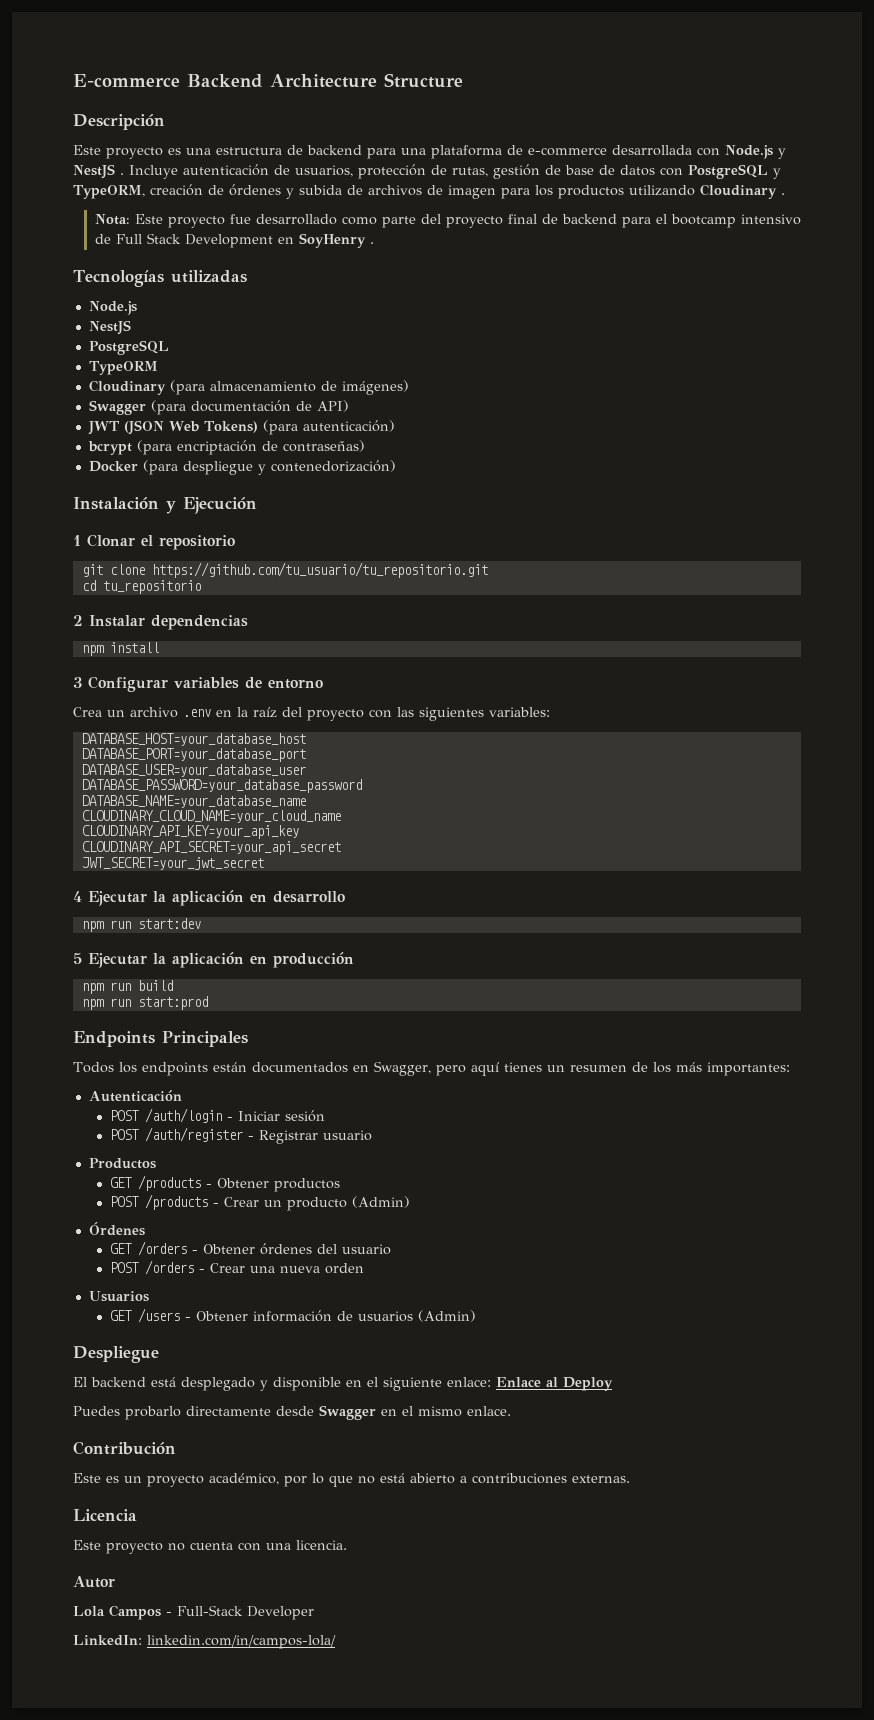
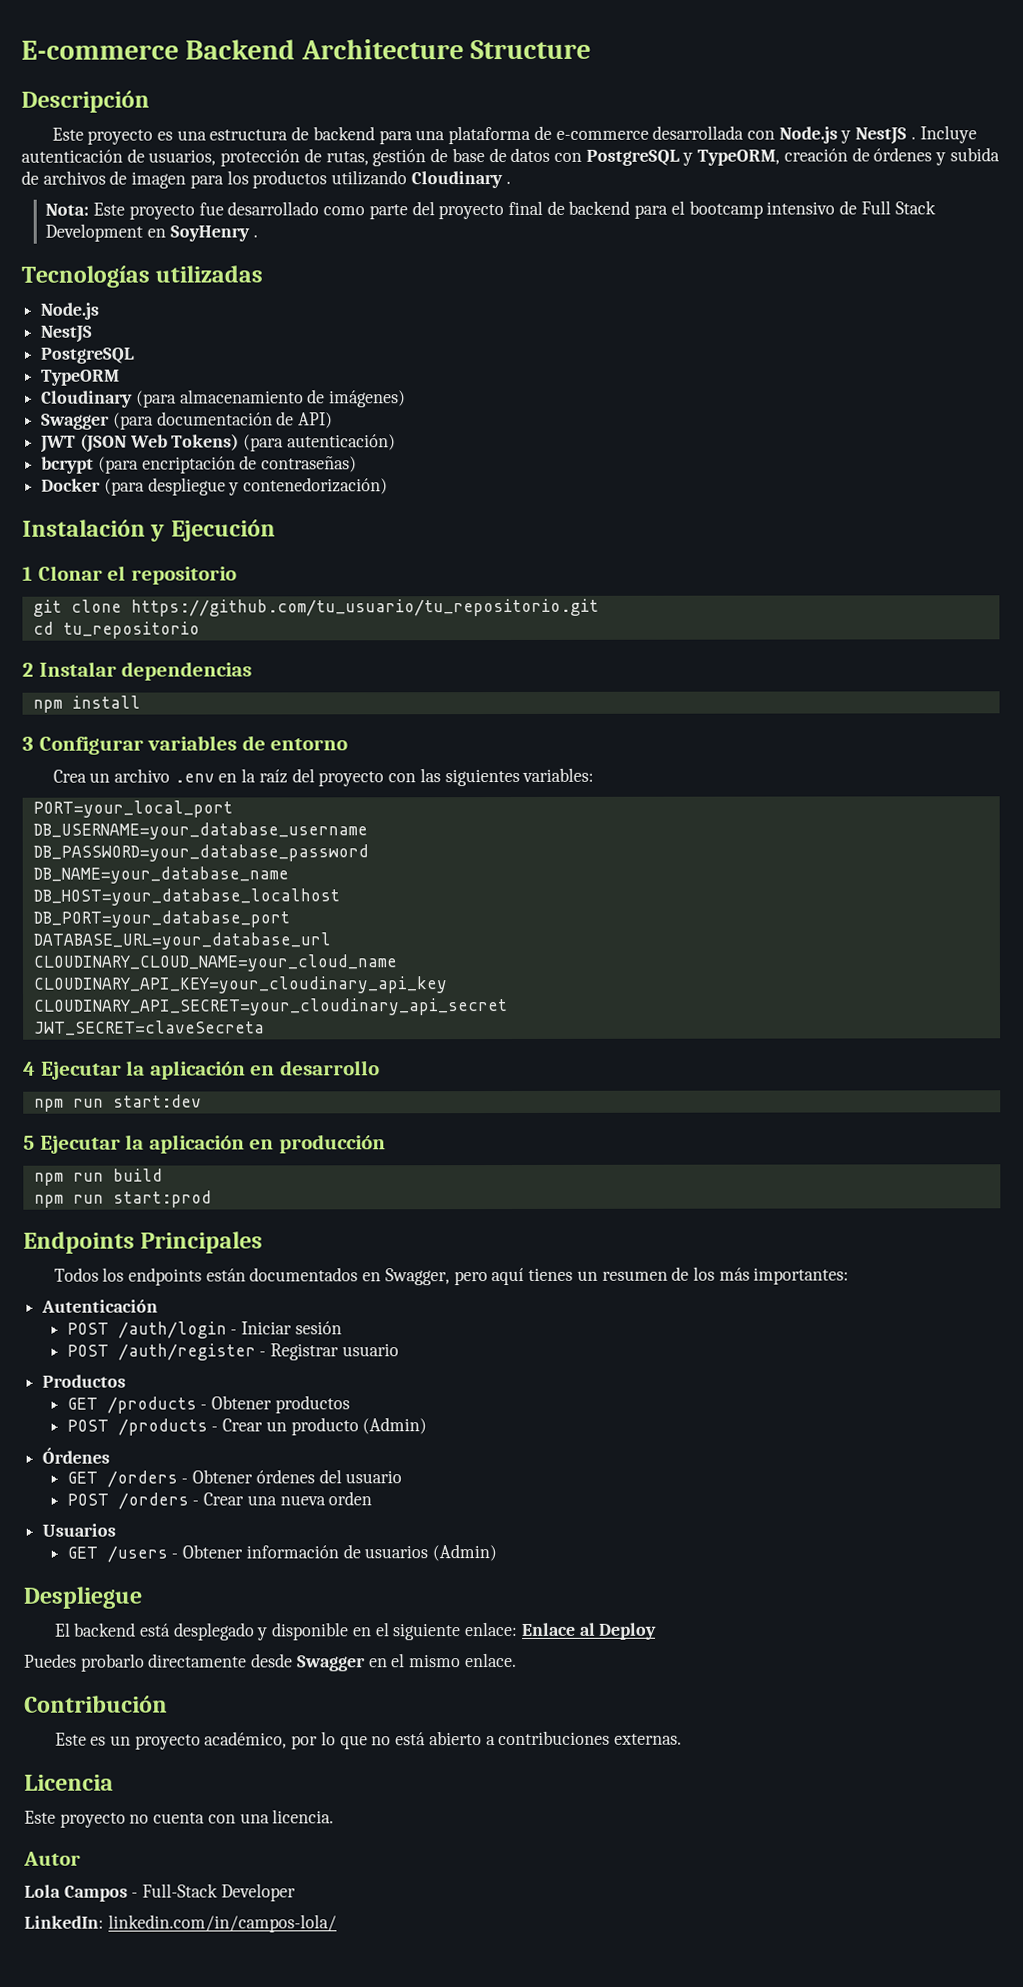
- DATABASE_HOST=your_database_host
- DATABASE_PORT=your_database_port
- DATABASE_USER=your_database_user
- DATABASE_PASSWORD=your_database_password
- DATABASE_NAME=your_database_name
+ PORT=your_local_port
+ DB_USERNAME=your_database_username
+ DB_PASSWORD=your_database_password
+ DB_NAME=your_database_name
+ DB_HOST=your_database_localhost
+ DB_PORT=your_database_port
+ DATABASE_URL=your_database_url
  CLOUDINARY_CLOUD_NAME=your_cloud_name
- CLOUDINARY_API_KEY=your_api_key
- CLOUDINARY_API_SECRET=your_api_secret
- JWT_SECRET=your_jwt_secret
+ CLOUDINARY_API_KEY=your_cloudinary_api_key
+ CLOUDINARY_API_SECRET=your_cloudinary_api_secret
+ JWT_SECRET=claveSecreta

